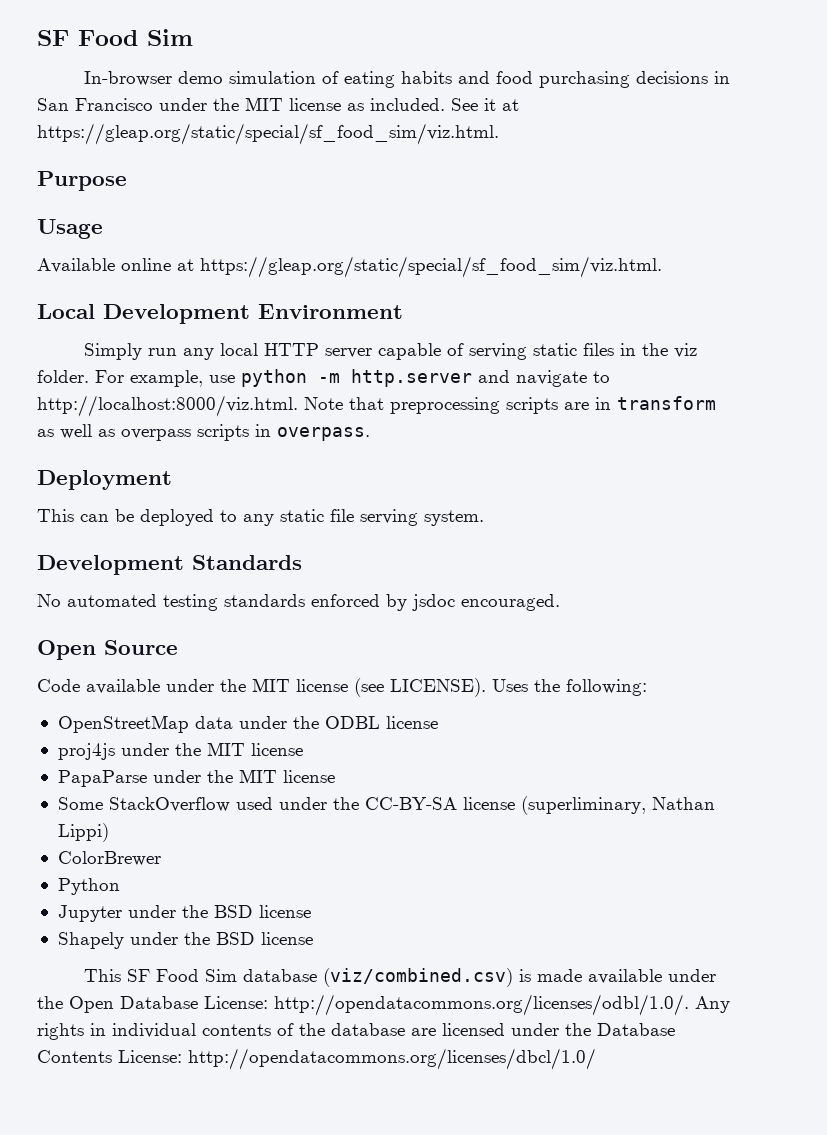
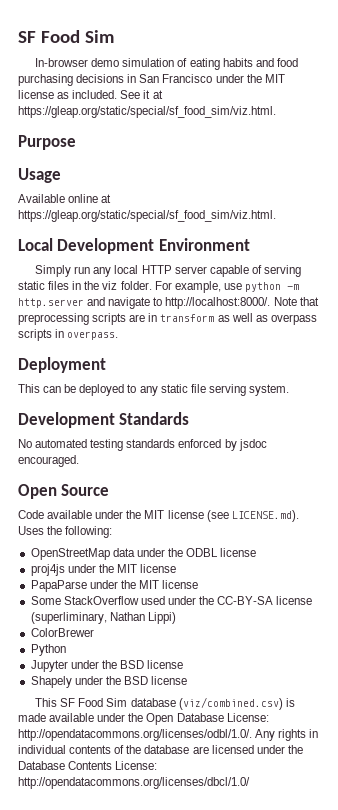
- For example, use python -m http.server and navigate to http://localhost:8000/viz.html. Note that preprocessing scripts are in transform as well as overpass scripts in overpass.
+ For example, use python -m http.server and navigate to http://localhost:8000/. Note that preprocessing scripts are in transform as well as overpass scripts in overpass.
- Code available under the MIT license (see LICENSE). Uses the following:
+ Code available under the MIT license (see LICENSE.md). Uses the following:

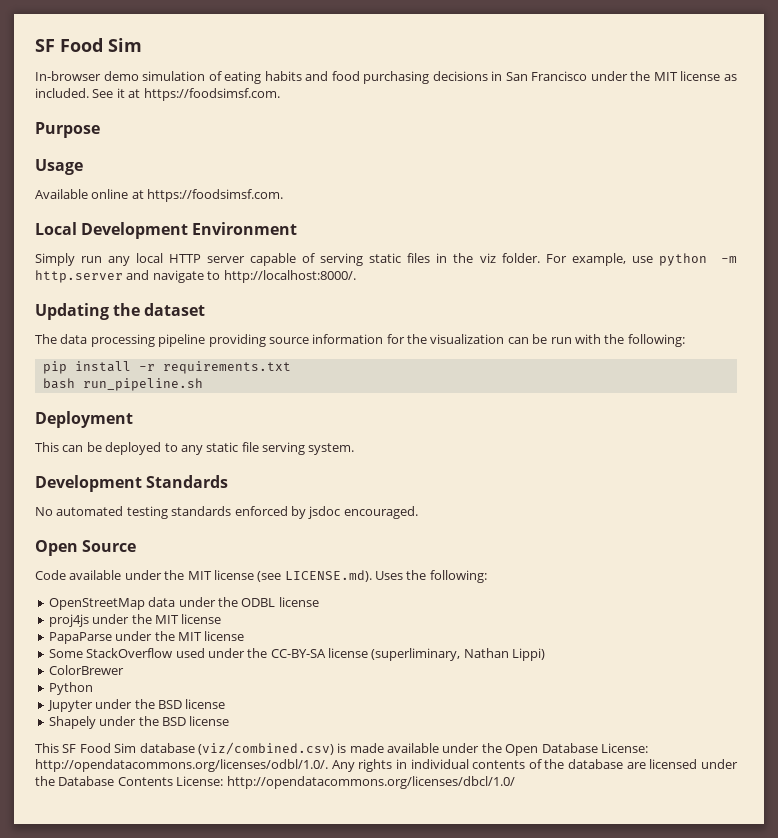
- See it at https://gleap.org/static/special/sf_food_sim/viz.html.
+ See it at https://foodsimsf.com.
- Available online at https://gleap.org/static/special/sf_food_sim/viz.html.
+ Available online at https://foodsimsf.com.
- For example, use python -m http.server and navigate to http://localhost:8000/. Note that preprocessing scripts are in transform as well as overpass scripts in overpass.
+ For example, use python -m http.server and navigate to http://localhost:8000/.
+ Updating the dataset
+ The data processing pipeline providing source information for the visualization can be run with the following:
+ pip install -r requirements.txt
+ bash run_pipeline.sh

